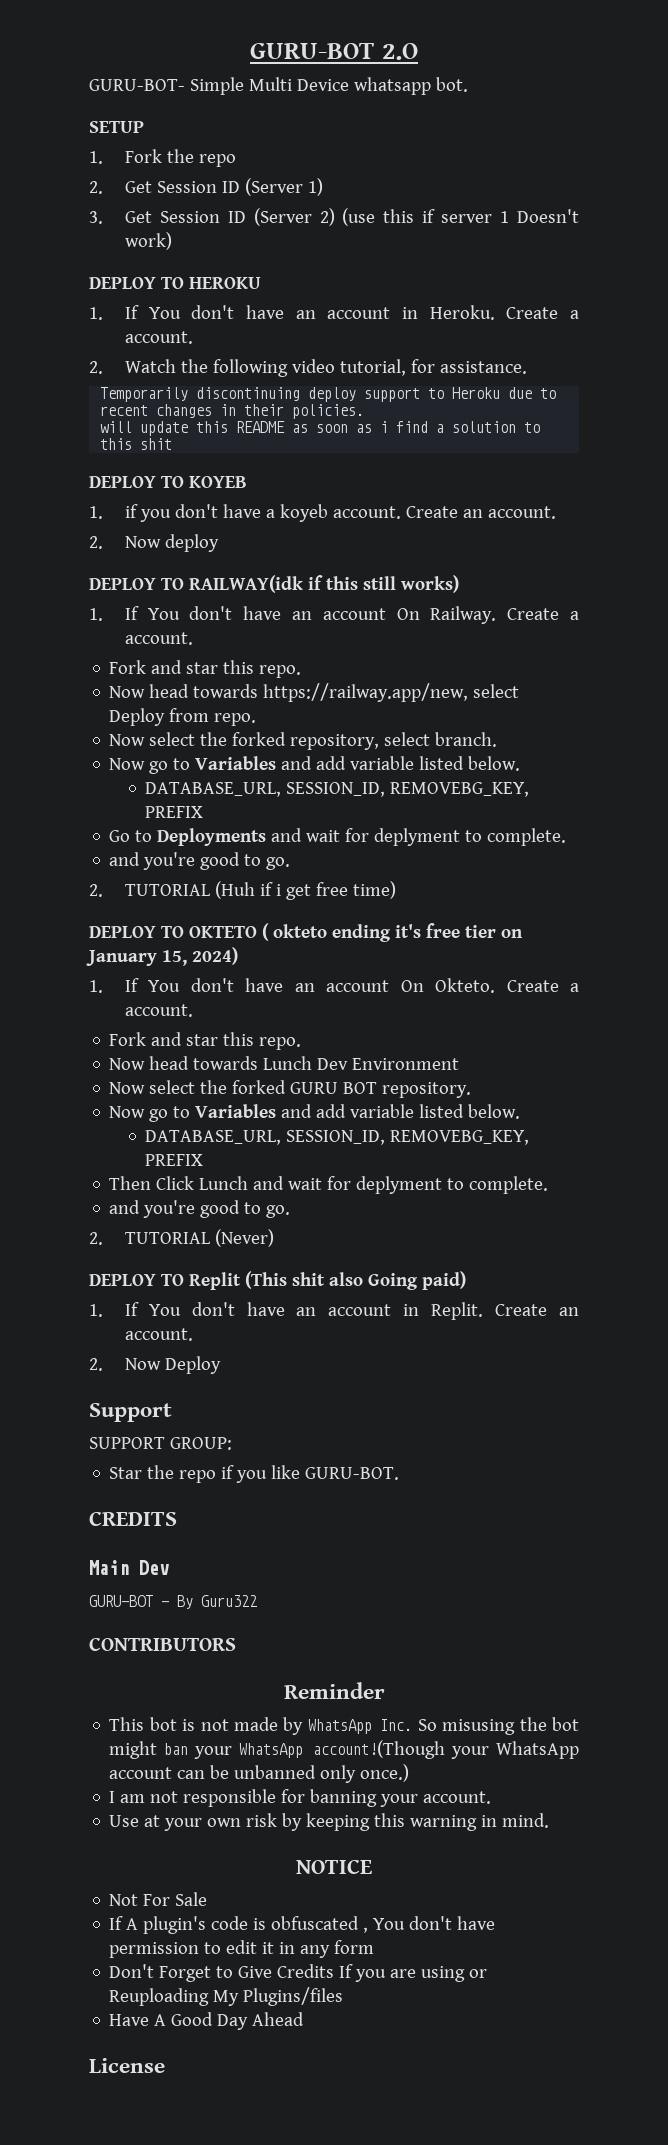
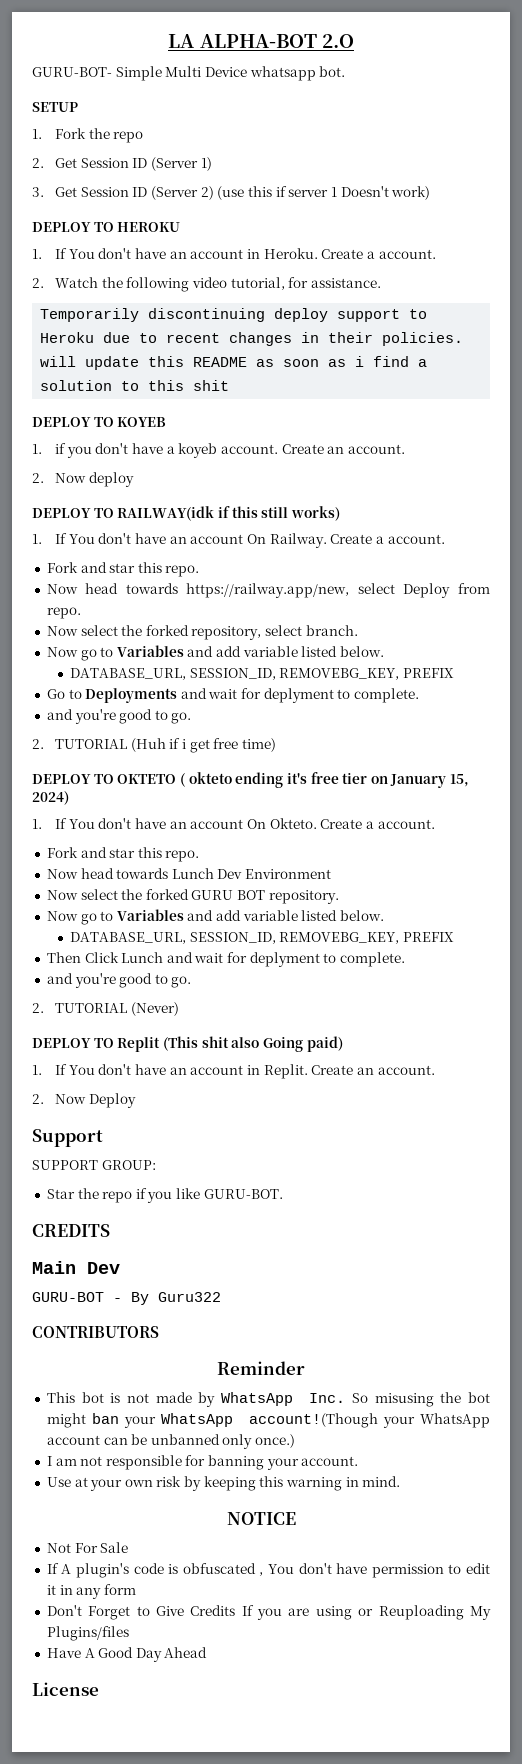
- GURU-BOT 2.O
+ LA ALPHA-BOT 2.O

